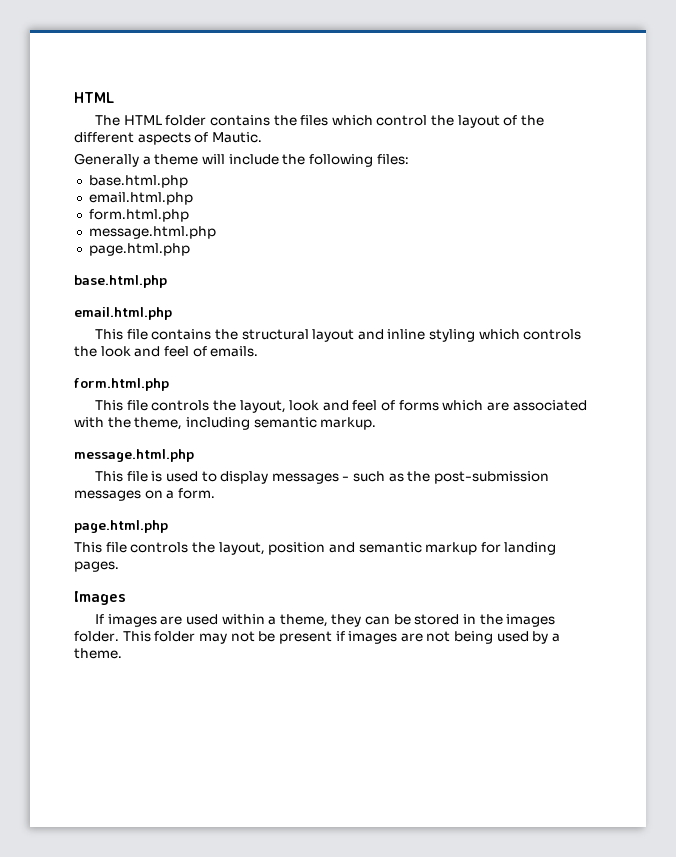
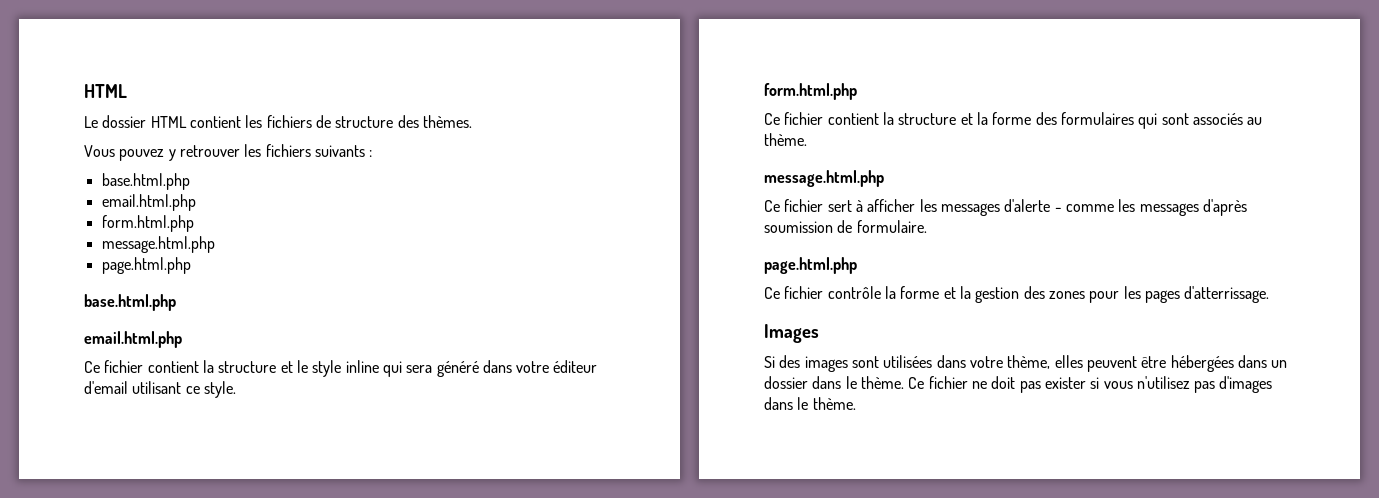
- The HTML folder contains the files which control the layout of the different aspects of Mautic.
- Generally a theme will include the following files:
+ Le dossier HTML contient les fichiers de structure des thèmes.
+ Vous pouvez y retrouver les fichiers suivants :
- This file contains the structural layout and inline styling which controls the look and feel of emails.
+ Ce fichier contient la structure et le style inline qui sera généré dans votre éditeur d'email utilisant ce style.
  form.html.php
- This file controls the layout, look and feel of forms which are associated with the theme, including semantic markup.
+ Ce fichier contient la structure et la forme des formulaires qui sont associés au thème.
  message.html.php
- This file is used to display messages - such as the post-submission messages on a form.
+ Ce fichier sert à afficher les messages d'alerte - comme les messages d'après soumission de formulaire.
  page.html.php
- This file controls the layout, position and semantic markup for landing pages.
+ Ce fichier contrôle la forme et la gestion des zones pour les pages d'atterrissage.
  Images
- If images are used within a theme, they can be stored in the images folder. This folder may not be present if images are not being used by a theme.
+ Si des images sont utilisées dans votre thème, elles peuvent être hébergées dans un dossier dans le thème. Ce fichier ne doit pas exister si vous n'utilisez pas d'images dans le thème.

